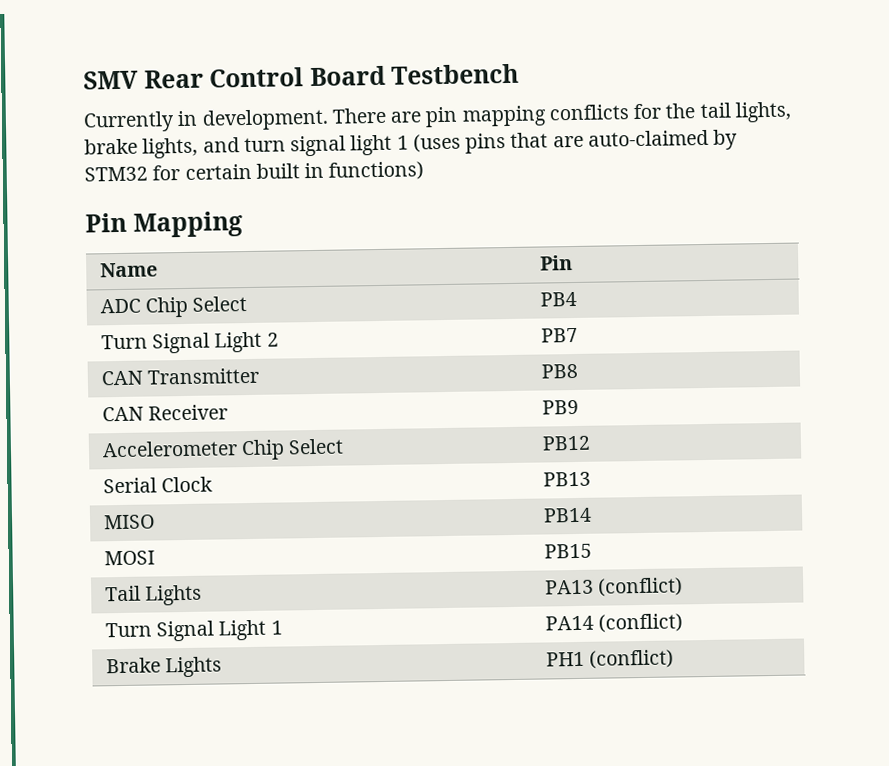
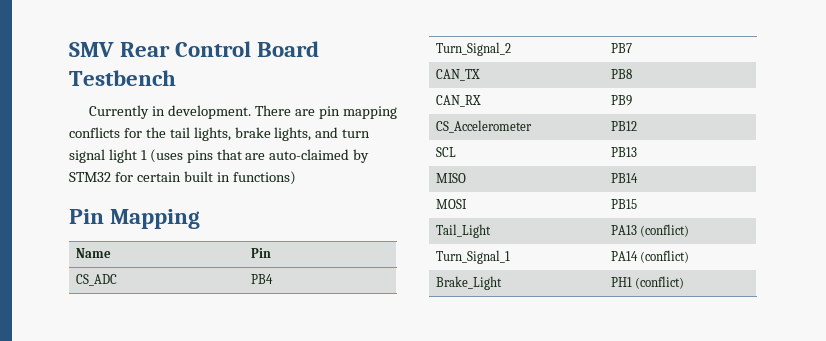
- ADC Chip Select | PB4
- Turn Signal Light 2 | PB7
+ CS_ADC | PB4
+ Turn_Signal_2 | PB7
- CAN Transmitter | PB8
+ CAN_TX | PB8
- CAN Receiver | PB9
+ CAN_RX | PB9
- Accelerometer Chip Select | PB12
+ CS_Accelerometer | PB12
- Serial Clock | PB13
+ SCL | PB13
- Tail Lights | PA13 (conflict)
+ Tail_Light | PA13 (conflict)
- Turn Signal Light 1 | PA14 (conflict)
+ Turn_Signal_1 | PA14 (conflict)
- Brake Lights | PH1 (conflict)
+ Brake_Light | PH1 (conflict)

